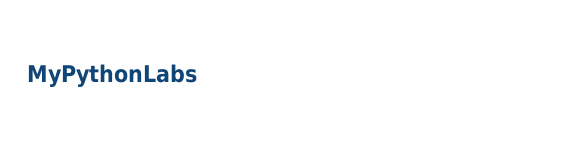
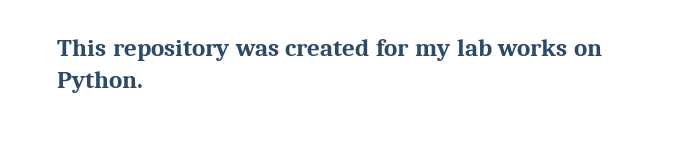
- MyPythonLabs
+ This repository was created for my lab works on Python.

